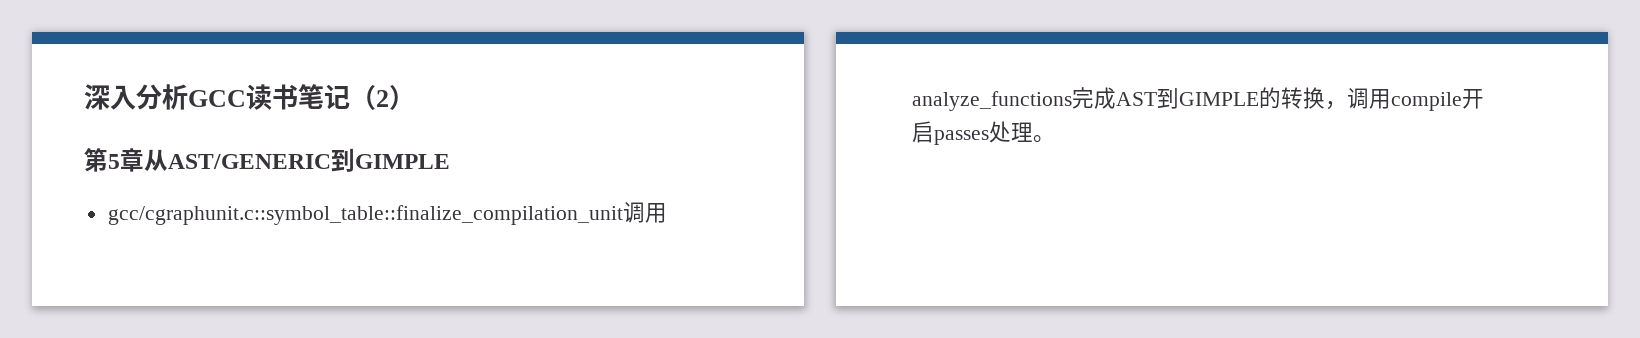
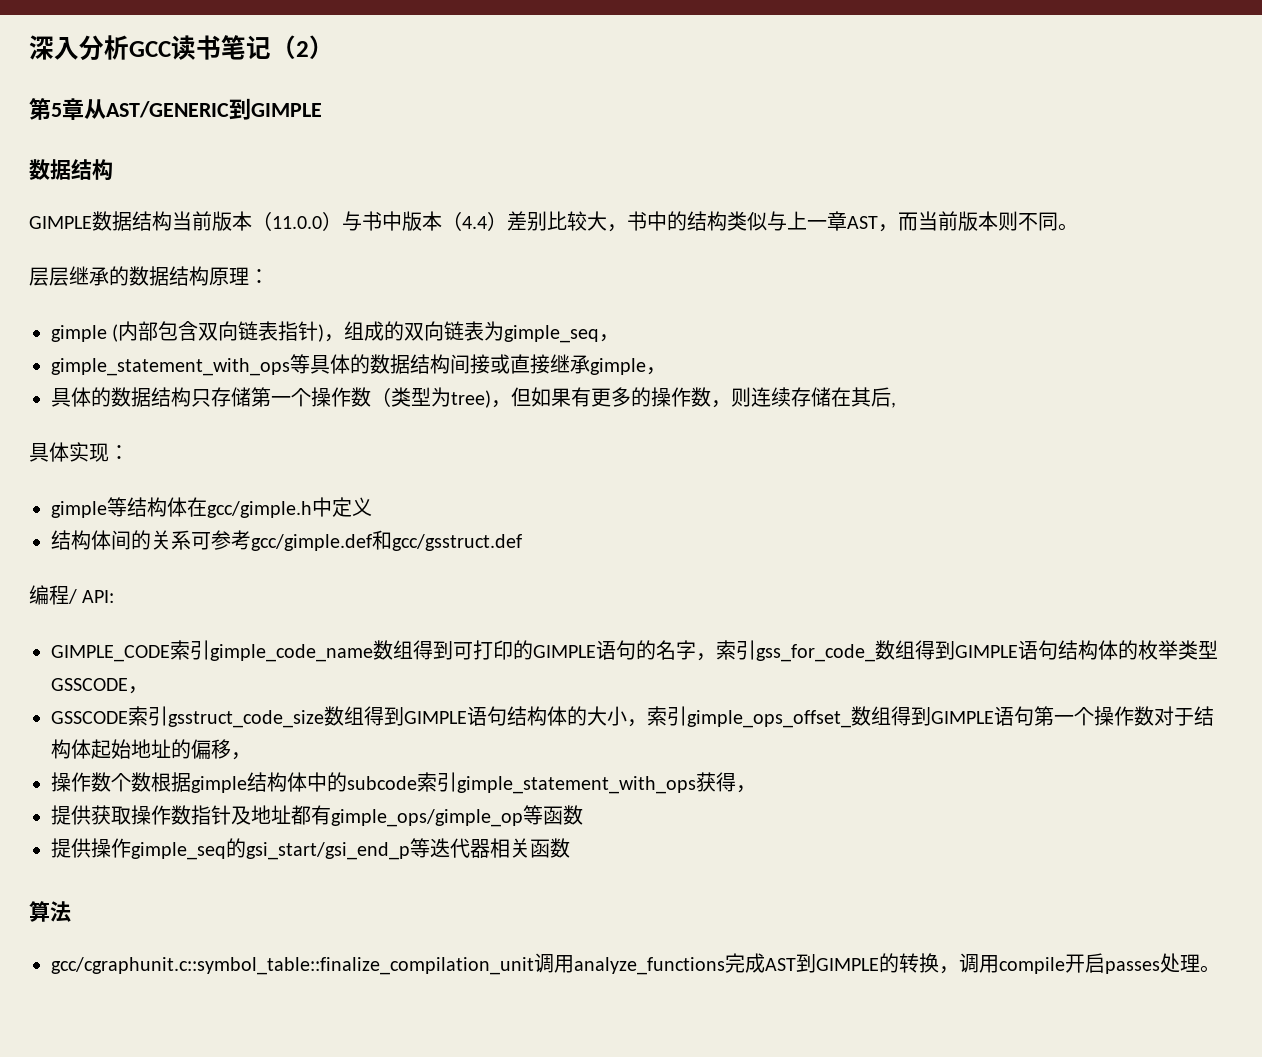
  第5章从AST/GENERIC到GIMPLE
+ 数据结构
+ GIMPLE数据结构当前版本（11.0.0）与书中版本（4.4）差别比较大，书中的结构类似与上一章AST，而当前版本则不同。
+ 层层继承的数据结构原理：
+ gimple (内部包含双向链表指针)，组成的双向链表为gimple_seq，
+ gimple_statement_with_ops等具体的数据结构间接或直接继承gimple，
+ 具体的数据结构只存储第一个操作数（类型为tree)，但如果有更多的操作数，则连续存储在其后,
+ 具体实现：
+ gimple等结构体在gcc/gimple.h中定义
+ 结构体间的关系可参考gcc/gimple.def和gcc/gsstruct.def
+ 编程/ API:
+ GIMPLE_CODE索引gimple_code_name数组得到可打印的GIMPLE语句的名字，索引gss_for_code_数组得到GIMPLE语句结构体的枚举类型GSSCODE，
+ GSSCODE索引gsstruct_code_size数组得到GIMPLE语句结构体的大小，索引gimple_ops_offset_数组得到GIMPLE语句第一个操作数对于结构体起始地址的偏移，
+ 操作数个数根据gimple结构体中的subcode索引gimple_statement_with_ops获得，
+ 提供获取操作数指针及地址都有gimple_ops/gimple_op等函数
+ 提供操作gimple_seq的gsi_start/gsi_end_p等迭代器相关函数
+ 算法

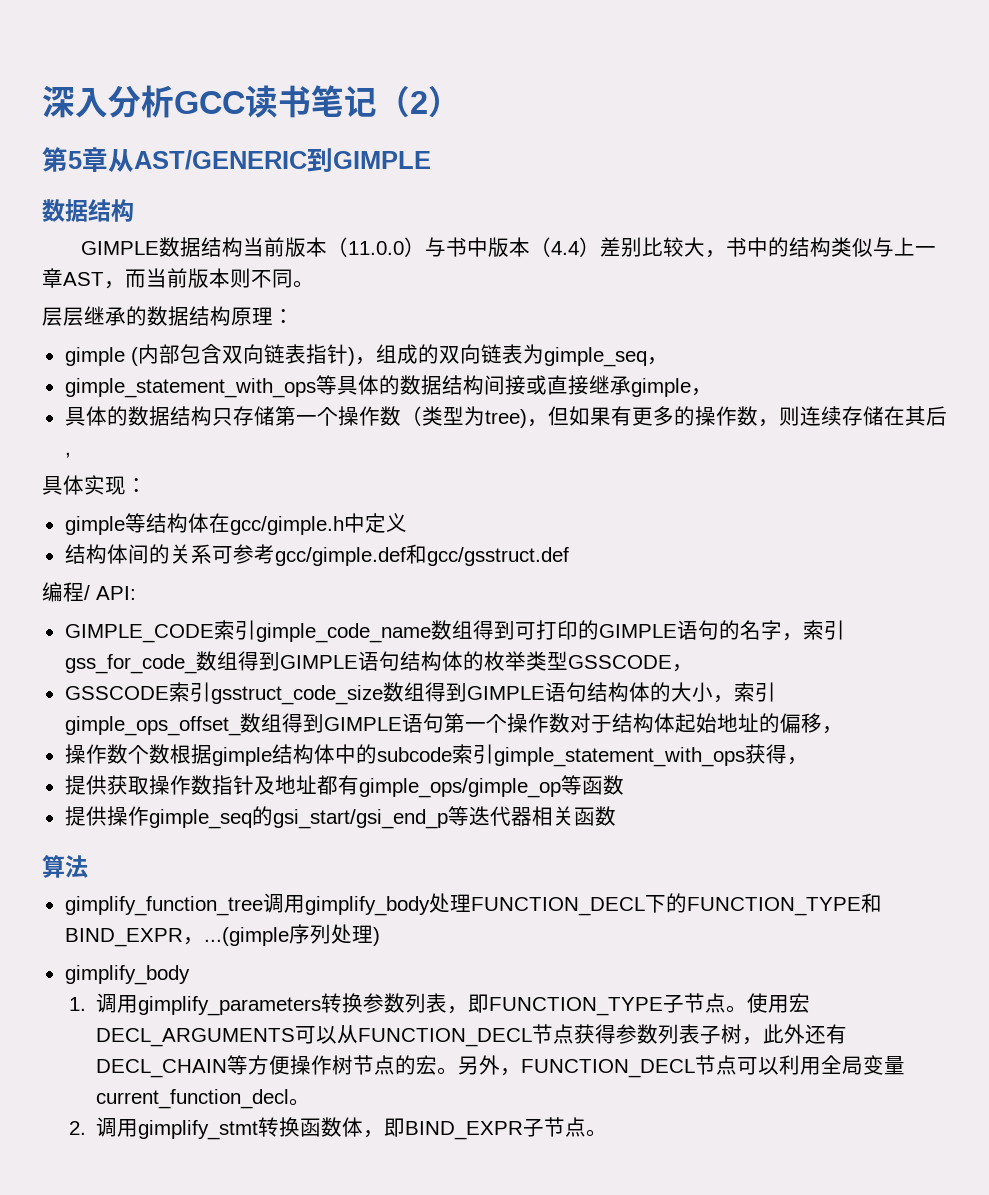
- gcc/cgraphunit.c::symbol_table::finalize_compilation_unit调用analyze_functions完成AST到GIMPLE的转换，调用compile开启passes处理。
+ gimplify_function_tree调用gimplify_body处理FUNCTION_DECL下的FUNCTION_TYPE和BIND_EXPR，...(gimple序列处理)
+ gimplify_body
+ 1.调用gimplify_parameters转换参数列表，即FUNCTION_TYPE子节点。使用宏DECL_ARGUMENTS可以从FUNCTION_DECL节点获得参数列表子树，此外还有DECL_CHAIN等方便操作树节点的宏。另外，FUNCTION_DECL节点可以利用全局变量current_function_decl。
+ 2.调用gimplify_stmt转换函数体，即BIND_EXPR子节点。

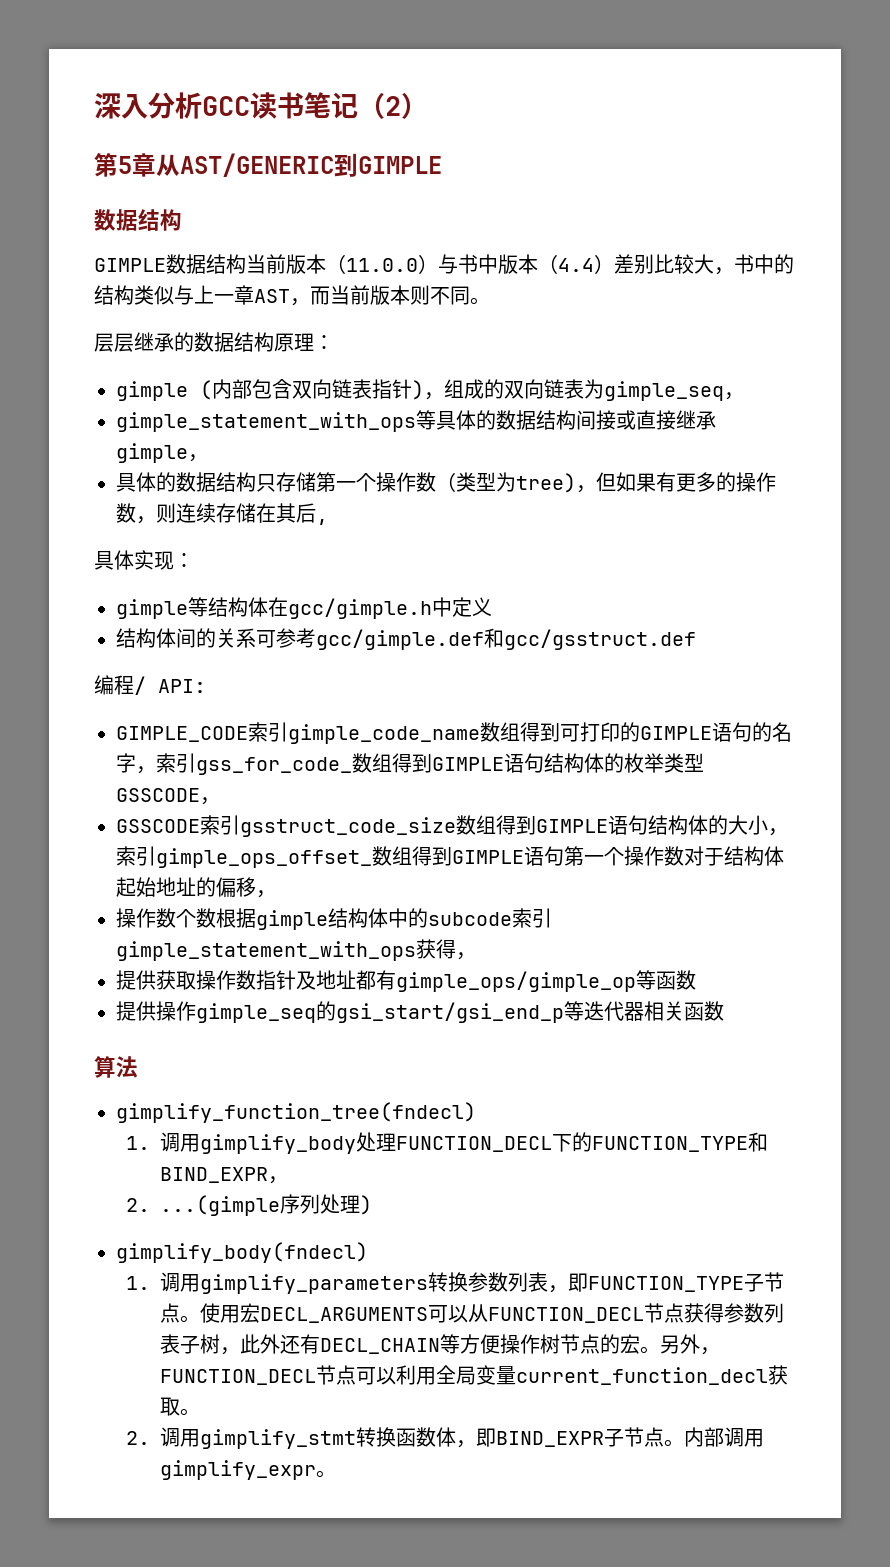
- gimplify_function_tree调用gimplify_body处理FUNCTION_DECL下的FUNCTION_TYPE和BIND_EXPR，...(gimple序列处理)
- gimplify_body
+ gimplify_function_tree(fndecl)
+ 1.调用gimplify_body处理FUNCTION_DECL下的FUNCTION_TYPE和BIND_EXPR，
+ 2. ...(gimple序列处理)
+ gimplify_body(fndecl)
- 另外，FUNCTION_DECL节点可以利用全局变量current_function_decl。
+ 另外，FUNCTION_DECL节点可以利用全局变量current_function_decl获取。
+ 内部调用gimplify_expr。

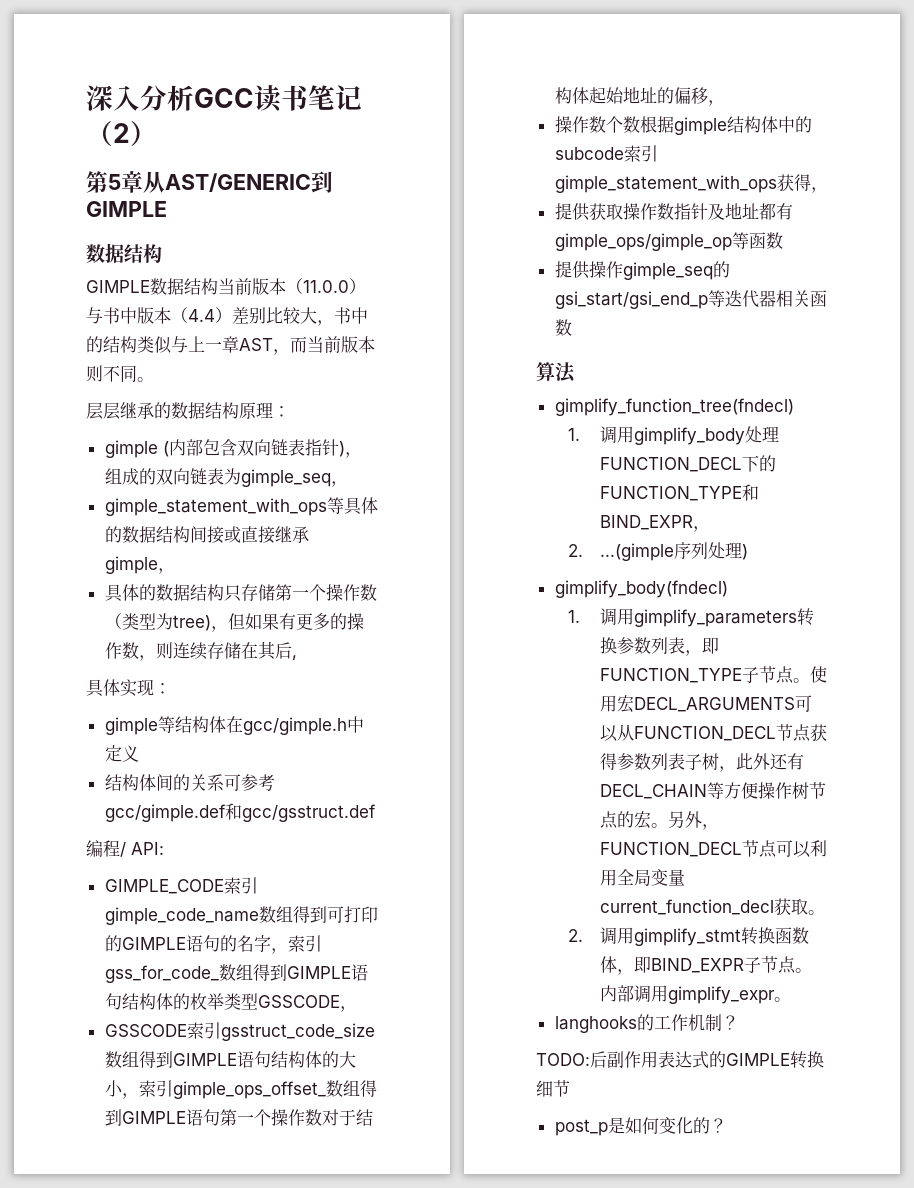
+ langhooks的工作机制？
+ TODO:后副作用表达式的GIMPLE转换细节
+ post_p是如何变化的？

